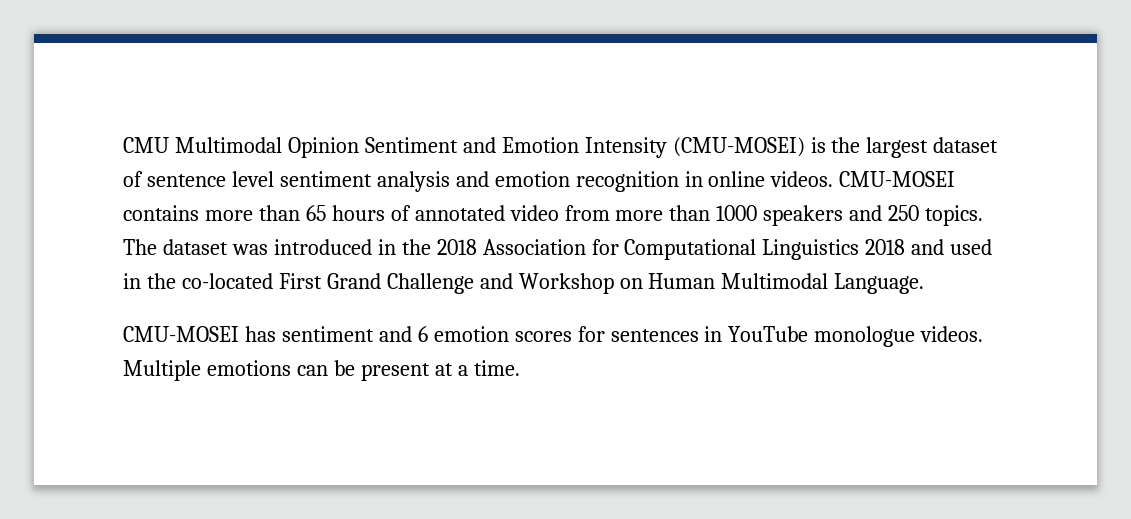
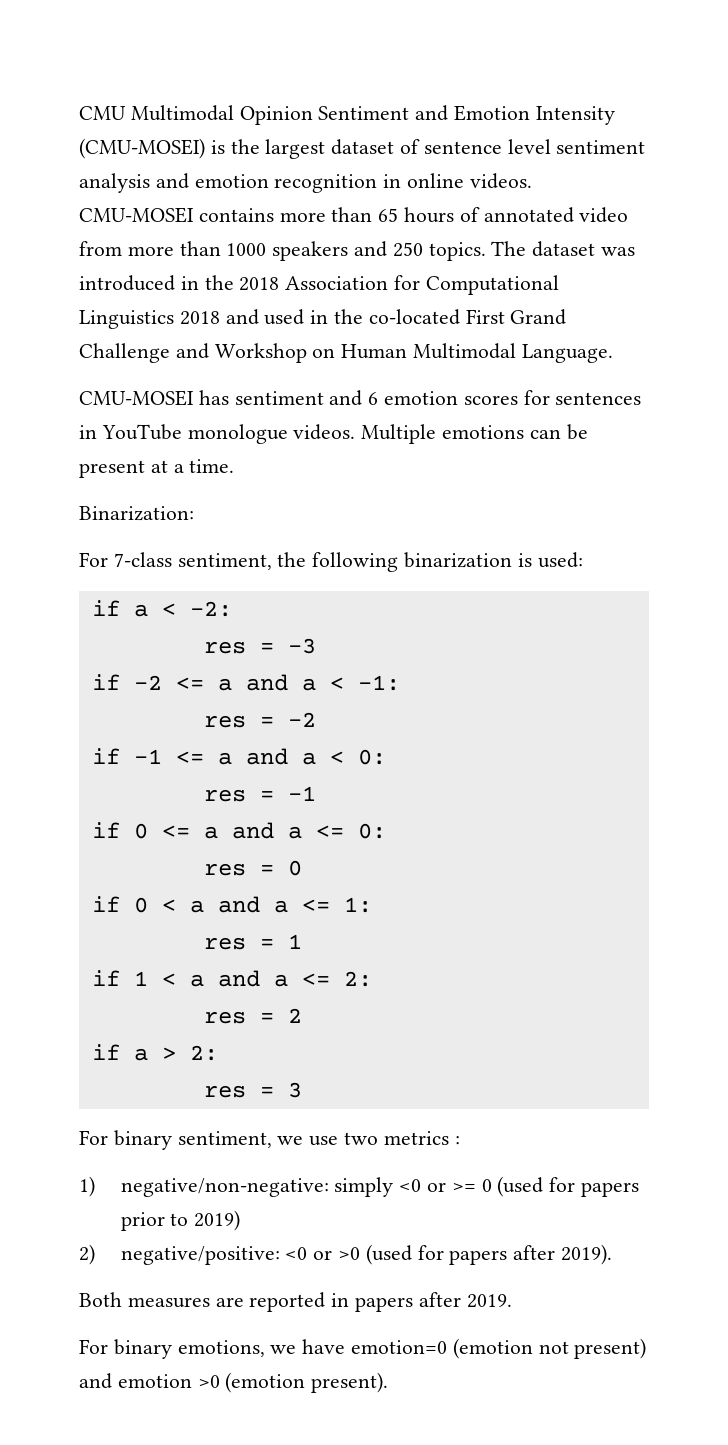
+ Binarization:
+ For 7-class sentiment, the following binarization is used:
+ if a < -2:
+ res = -3
+ if -2 <= a and a < -1:
+ res = -2
+ if -1 <= a and a < 0:
+ res = -1
+ if 0 <= a and a <= 0:
+ res = 0
+ if 0 < a and a <= 1:
+ res = 1
+ if 1 < a and a <= 2:
+ res = 2
+ if a > 2:
+ res = 3
+ For binary sentiment, we use two metrics :
+ 1) negative/non-negative: simply <0 or >= 0 (used for papers prior to 2019)
+ 2) negative/positive: <0 or >0 (used for papers after 2019).
+ Both measures are reported in papers after 2019.
+ For binary emotions, we have emotion=0 (emotion not present) and emotion >0 (emotion present).

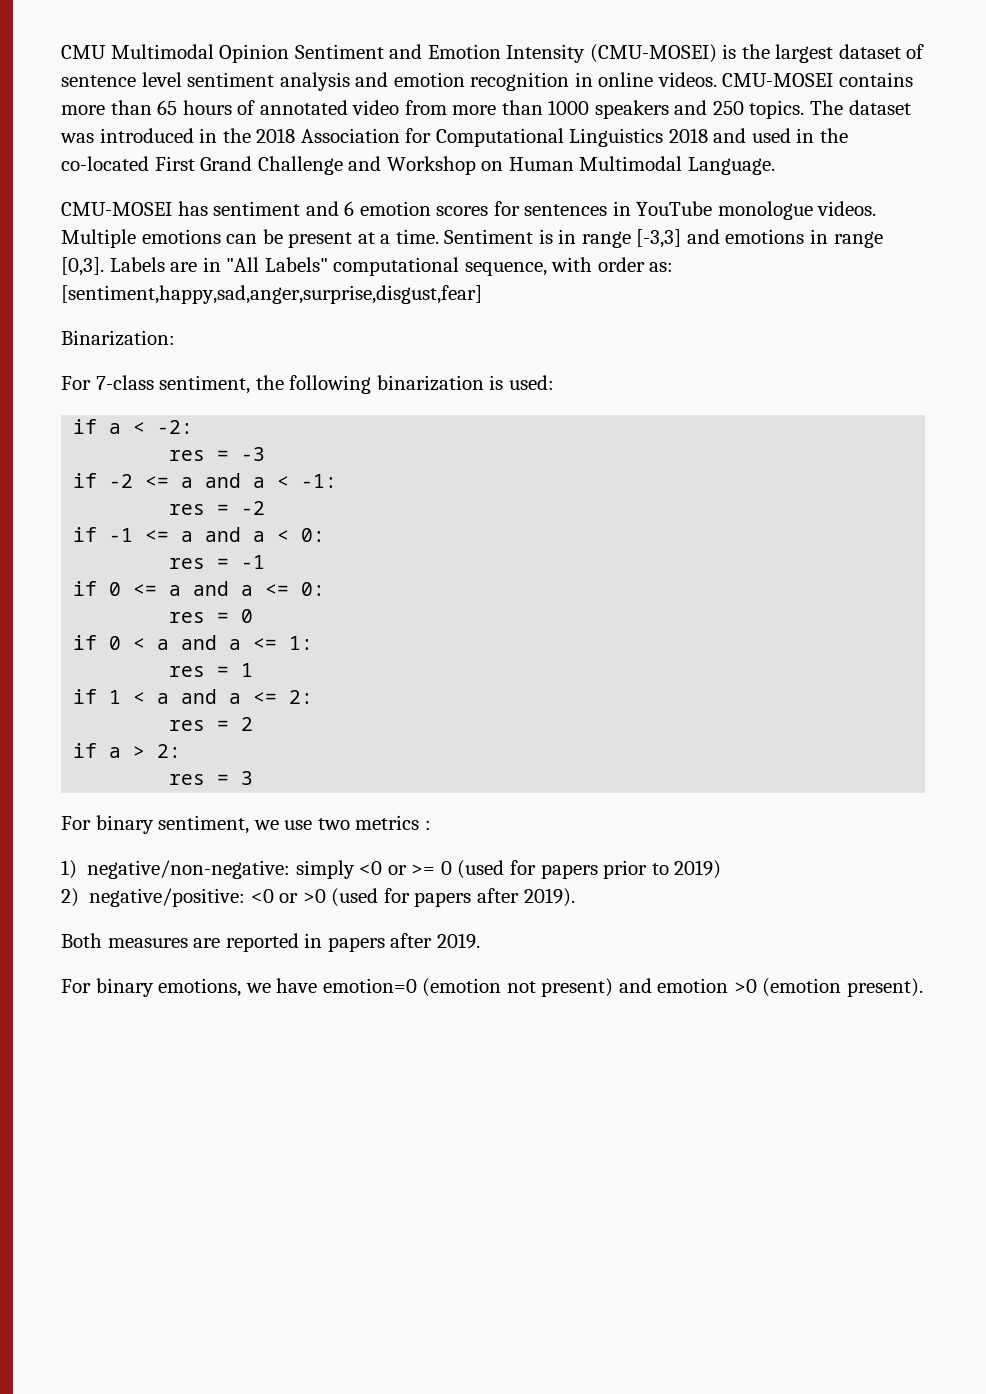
+ Sentiment is in range [-3,3] and emotions in range [0,3]. Labels are in "All Labels" computational sequence, with order as: [sentiment,happy,sad,anger,surprise,disgust,fear]

